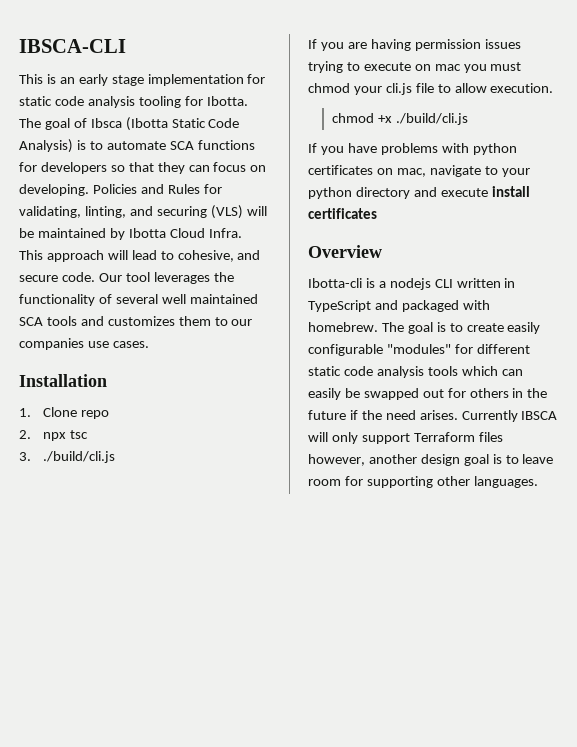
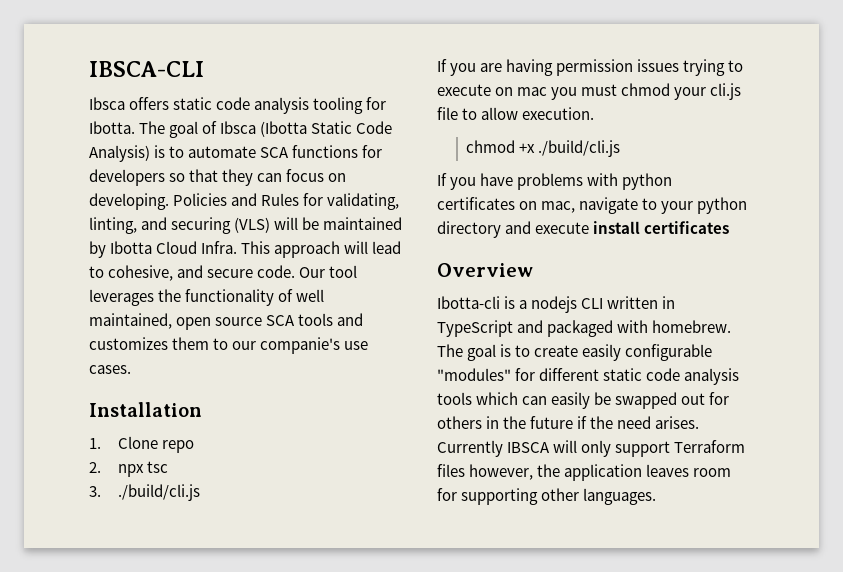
- This is an early stage implementation for static code analysis tooling for Ibotta.
+ Ibsca offers static code analysis tooling for Ibotta.
- Our tool leverages the functionality of several well maintained SCA tools and customizes them to our companies use cases.
+ Our tool leverages the functionality of well maintained, open source SCA tools and customizes them to our companie's use cases.
- Currently IBSCA will only support Terraform files however, another design goal is to leave room for supporting other languages.
+ Currently IBSCA will only support Terraform files however, the application leaves room for supporting other languages.

